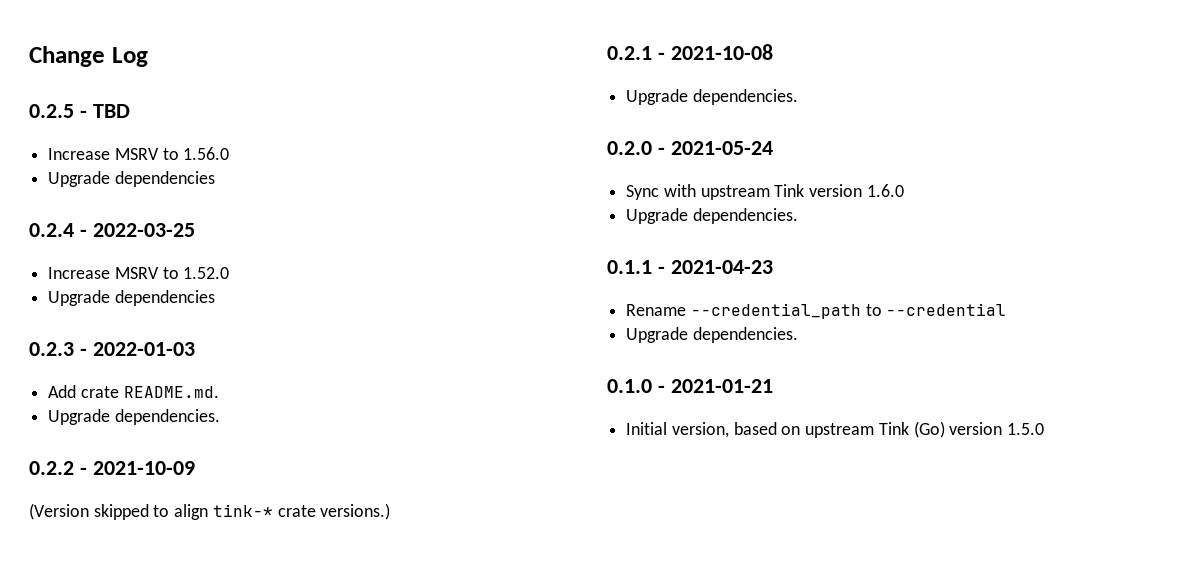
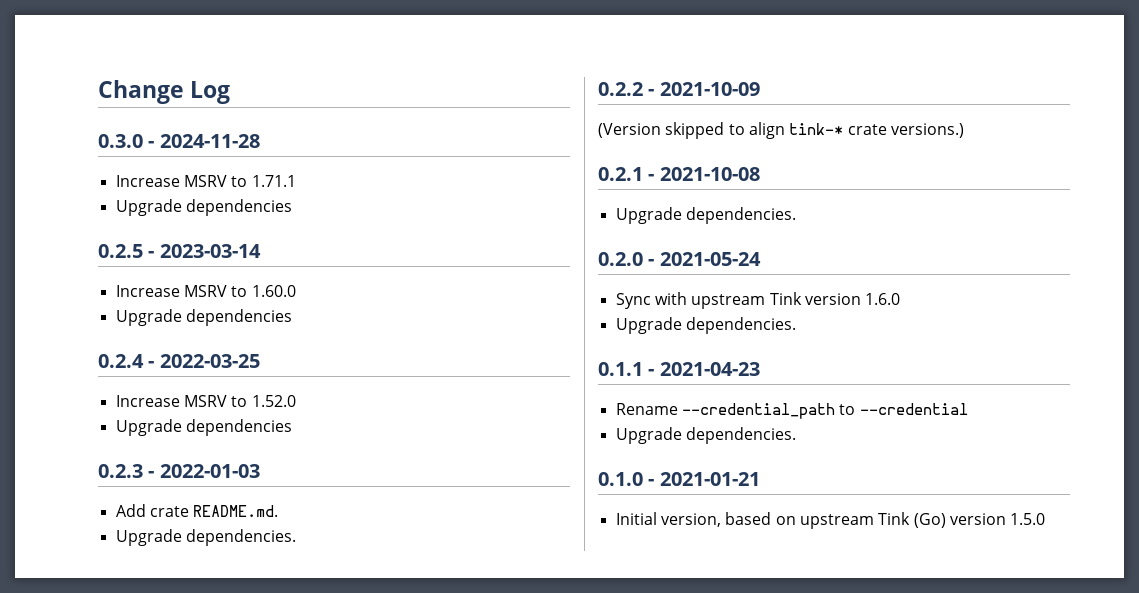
- 0.2.5 - TBD
- Increase MSRV to 1.56.0
+ 0.3.0 - 2024-11-28
+ Increase MSRV to 1.71.1
+ Upgrade dependencies
+ 0.2.5 - 2023-03-14
+ Increase MSRV to 1.60.0

